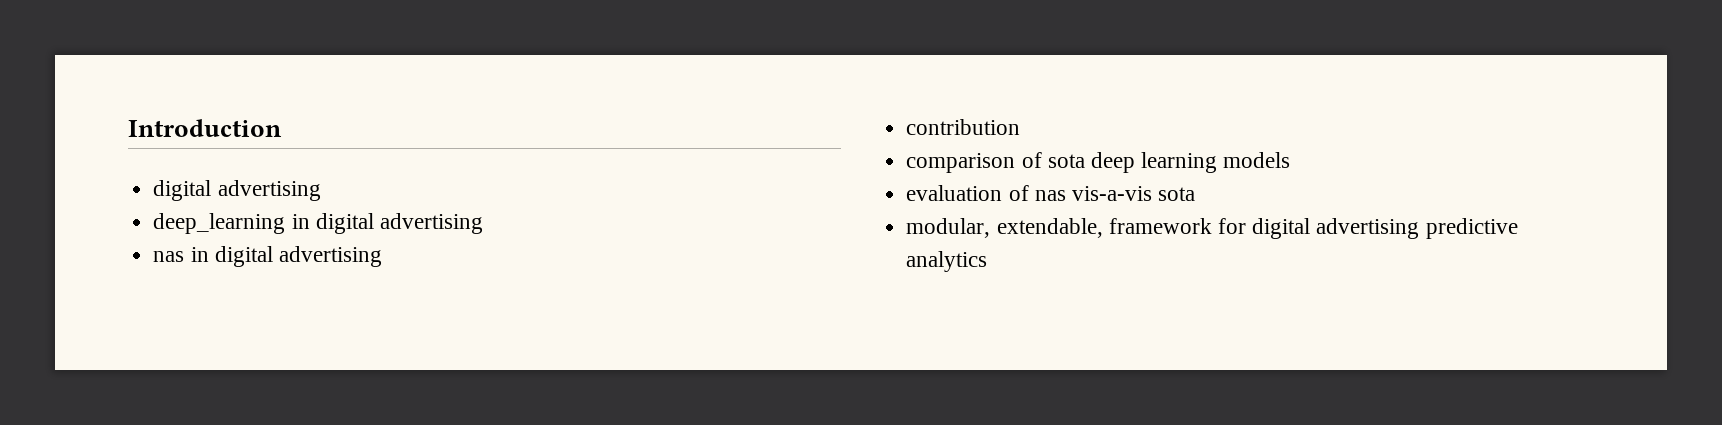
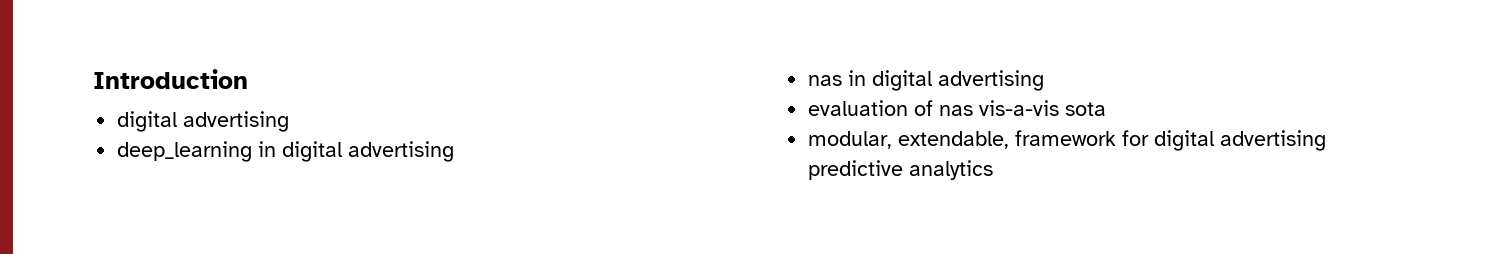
- contribution
- comparison of sota deep learning models

